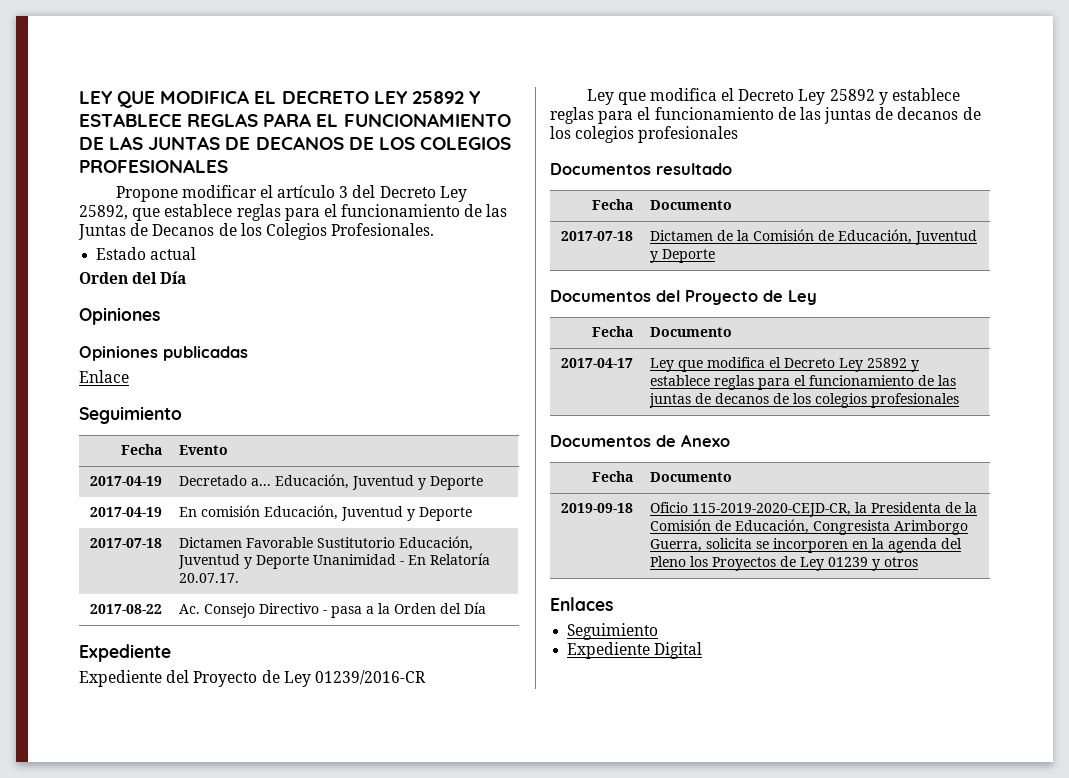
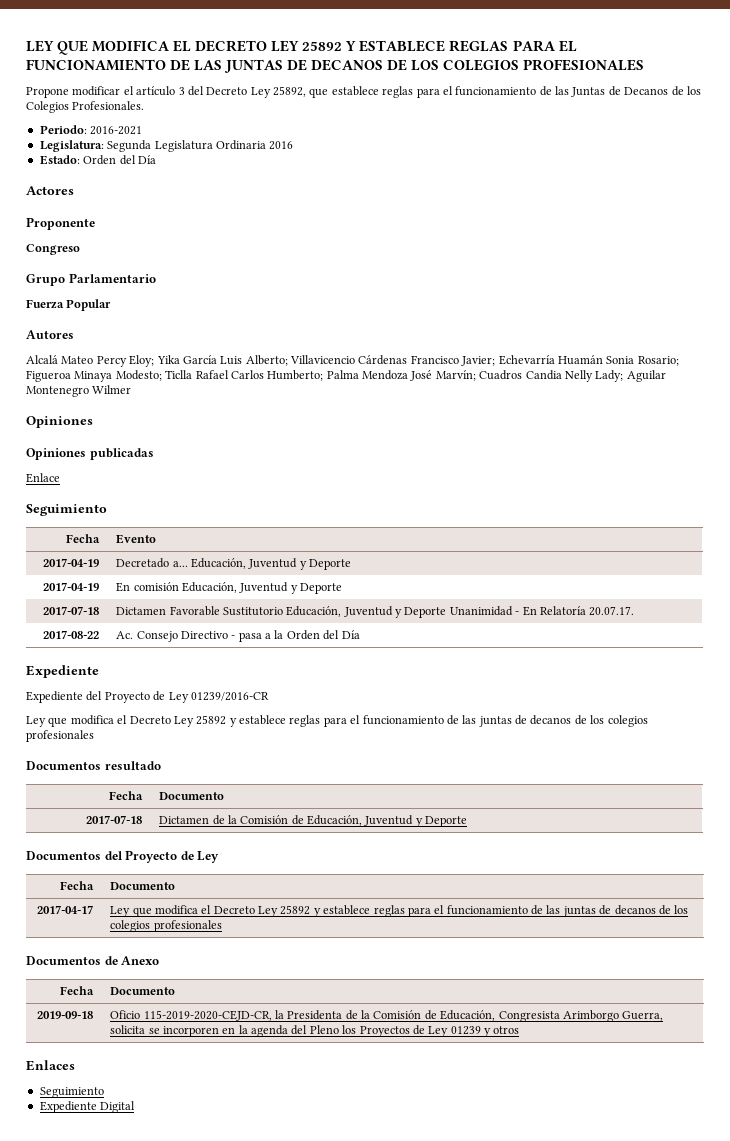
- Estado actual
- Orden del Día
+ Periodo: 2016-2021
+ Legislatura: Segunda Legislatura Ordinaria 2016
+ Estado: Orden del Día
+ Actores
+ Proponente
+ Congreso
+ Grupo Parlamentario
+ Fuerza Popular
+ Autores
+ Alcalá Mateo Percy Eloy; Yika García Luis Alberto; Villavicencio Cárdenas Francisco Javier; Echevarría Huamán Sonia Rosario; Figueroa Minaya Modesto; Ticlla Rafael Carlos Humberto; Palma Mendoza José Marvín; Cuadros Candia Nelly Lady; Aguilar Montenegro Wilmer

